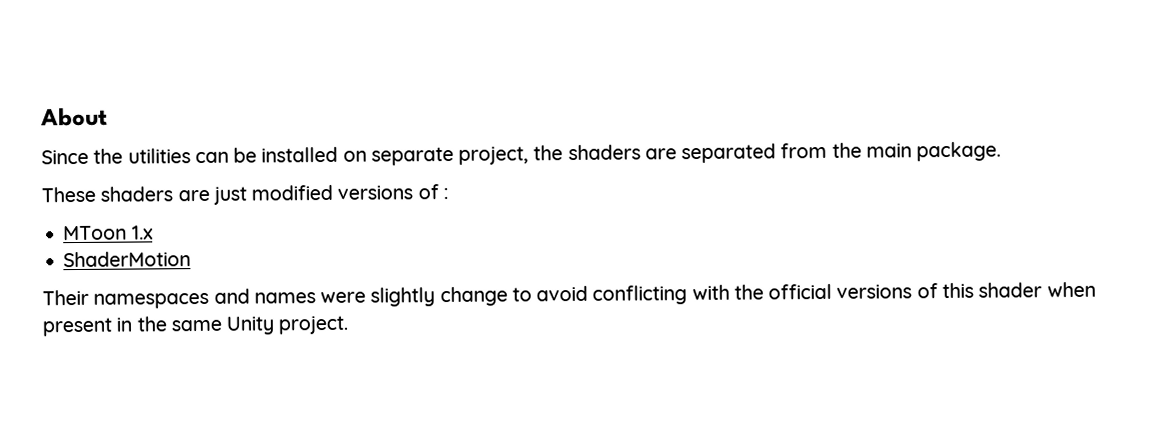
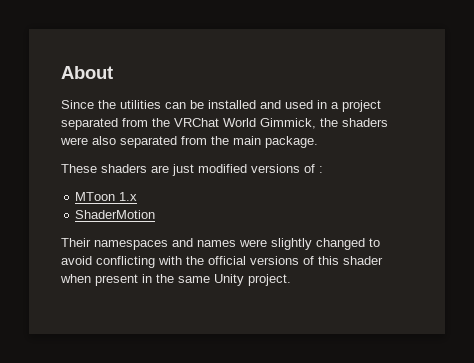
- Since the utilities can be installed on separate project, the shaders are separated from the main package.
+ Since the utilities can be installed and used in a project separated from the VRChat World Gimmick, the shaders were also separated from the main package.
- Their namespaces and names were slightly change to avoid conflicting with the official versions of this shader when present in the same Unity project.
+ Their namespaces and names were slightly changed to avoid conflicting with the official versions of this shader when present in the same Unity project.

